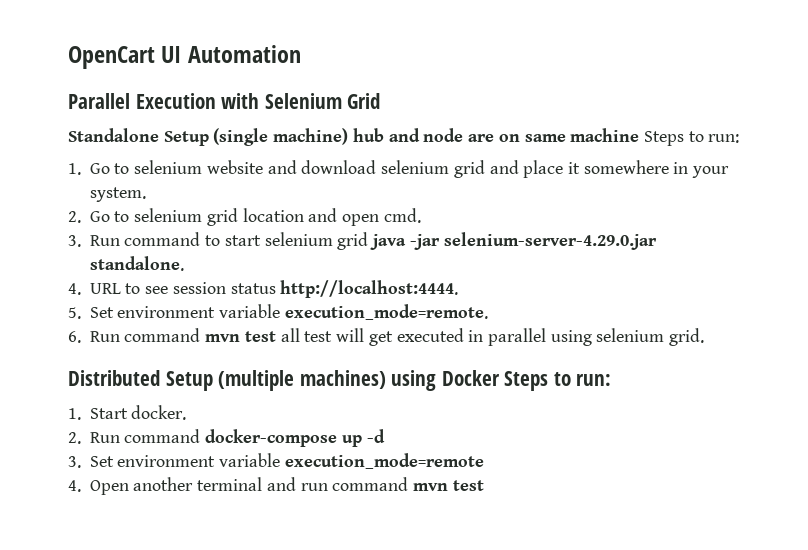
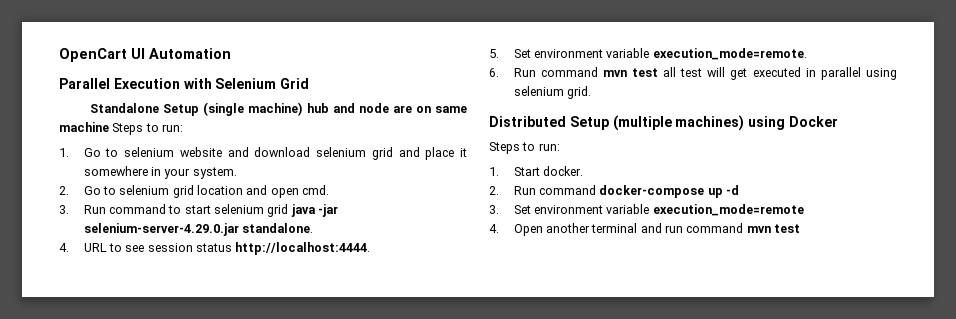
- Distributed Setup (multiple machines) using Docker Steps to run:
+ Distributed Setup (multiple machines) using Docker
+ Steps to run:

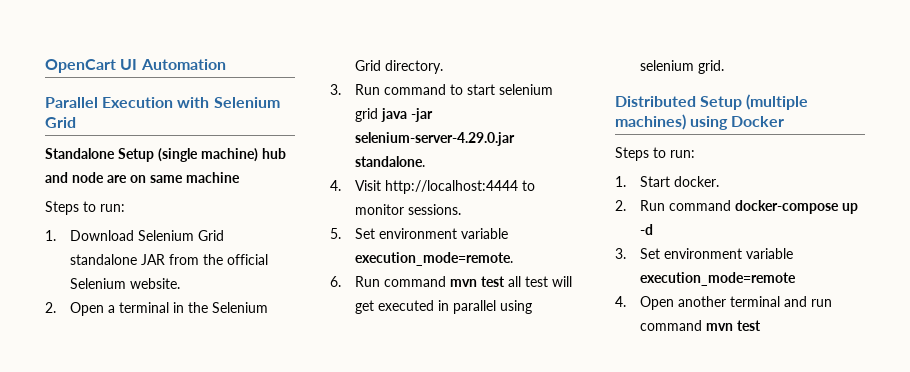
- Standalone Setup (single machine) hub and node are on same machine Steps to run:
- 1. Go to selenium website and download selenium grid and place it somewhere in your system.
- 2. Go to selenium grid location and open cmd.
+ Standalone Setup (single machine) hub and node are on same machine
+ Steps to run:
+ 1. Download Selenium Grid standalone JAR from the official Selenium website.
+ 2. Open a terminal in the Selenium Grid directory.
- 4. URL to see session status http://localhost:4444.
+ 4. Visit http://localhost:4444 to monitor sessions.

